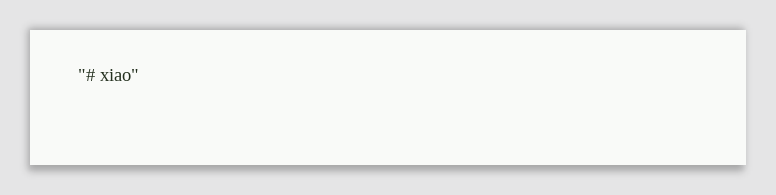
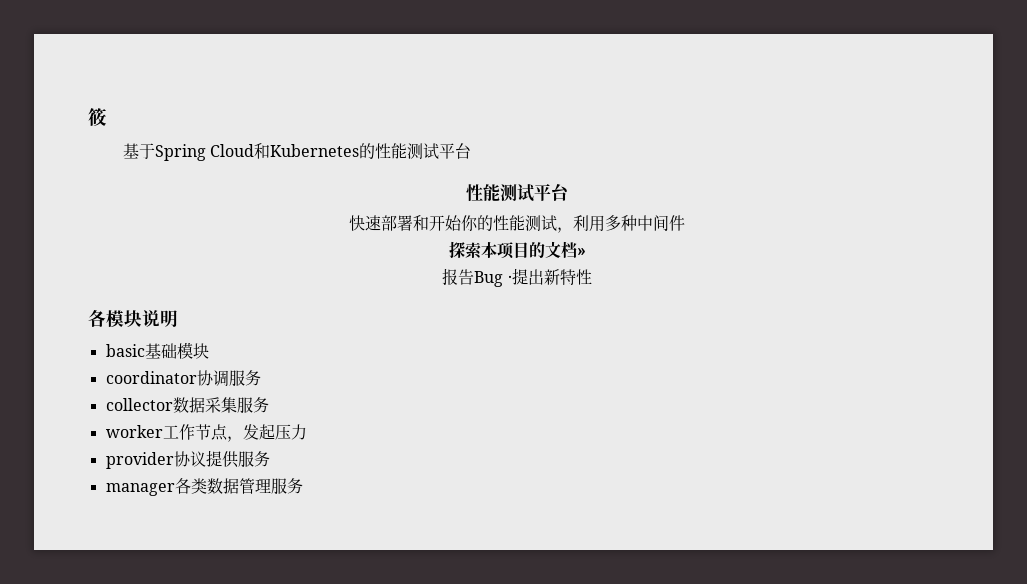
- "# xiao"
+ 筱
+ 基于Spring Cloud和Kubernetes的性能测试平台
+ 性能测试平台
+ 快速部署和开始你的性能测试，利用多种中间件
+ 探索本项目的文档»
+ 报告Bug ·提出新特性
+ 各模块说明
+ basic基础模块
+ coordinator协调服务
+ collector数据采集服务
+ worker工作节点，发起压力
+ provider协议提供服务
+ manager各类数据管理服务

